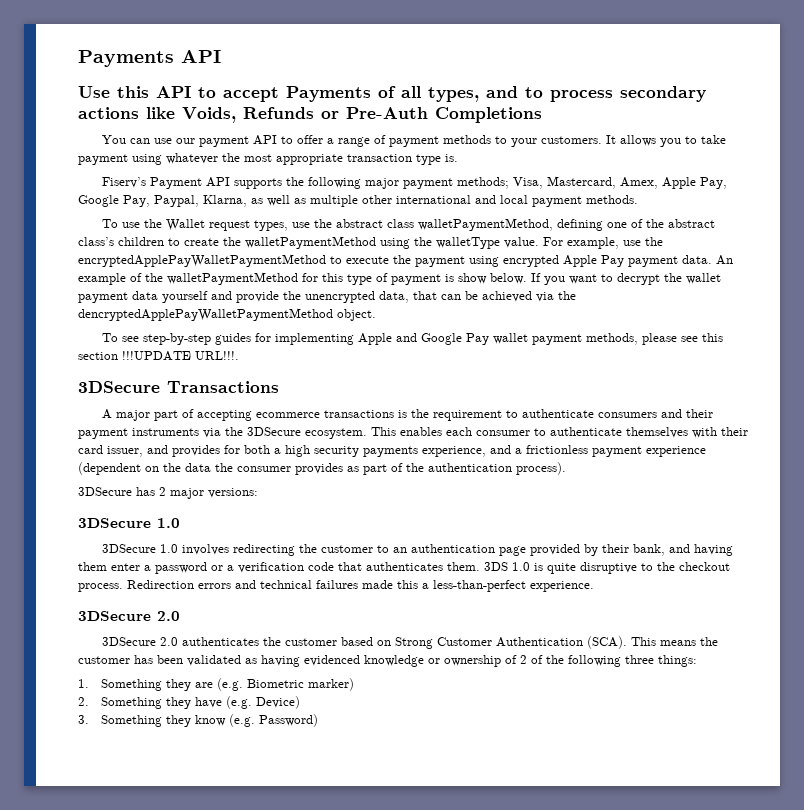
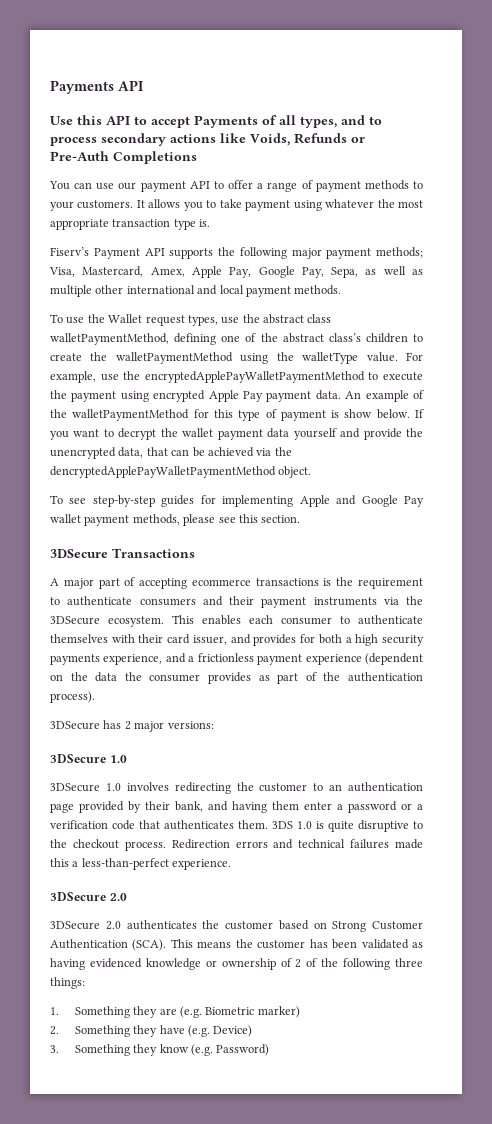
- Fiserv’s Payment API supports the following major payment methods; Visa, Mastercard, Amex, Apple Pay, Google Pay, Paypal, Klarna, as well as multiple other international and local payment methods.
+ Fiserv’s Payment API supports the following major payment methods; Visa, Mastercard, Amex, Apple Pay, Google Pay, Sepa, as well as multiple other international and local payment methods.
- To see step-by-step guides for implementing Apple and Google Pay wallet payment methods, please see this section !!!UPDATE URL!!!.
+ To see step-by-step guides for implementing Apple and Google Pay wallet payment methods, please see this section.

